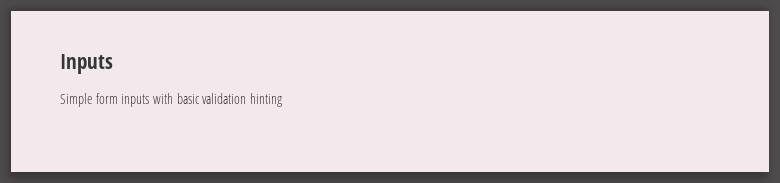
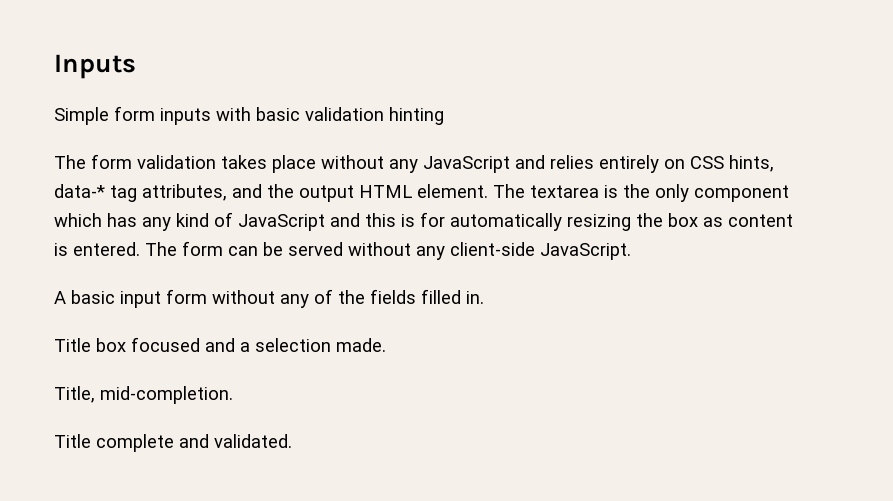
+ The form validation takes place without any JavaScript and relies entirely on CSS hints, data-* tag attributes, and the output HTML element. The textarea is the only component which has any kind of JavaScript and this is for automatically resizing the box as content is entered. The form can be served without any client-side JavaScript.
+ A basic input form without any of the fields filled in.
+ Title box focused and a selection made.
+ Title, mid-completion.
+ Title complete and validated.

